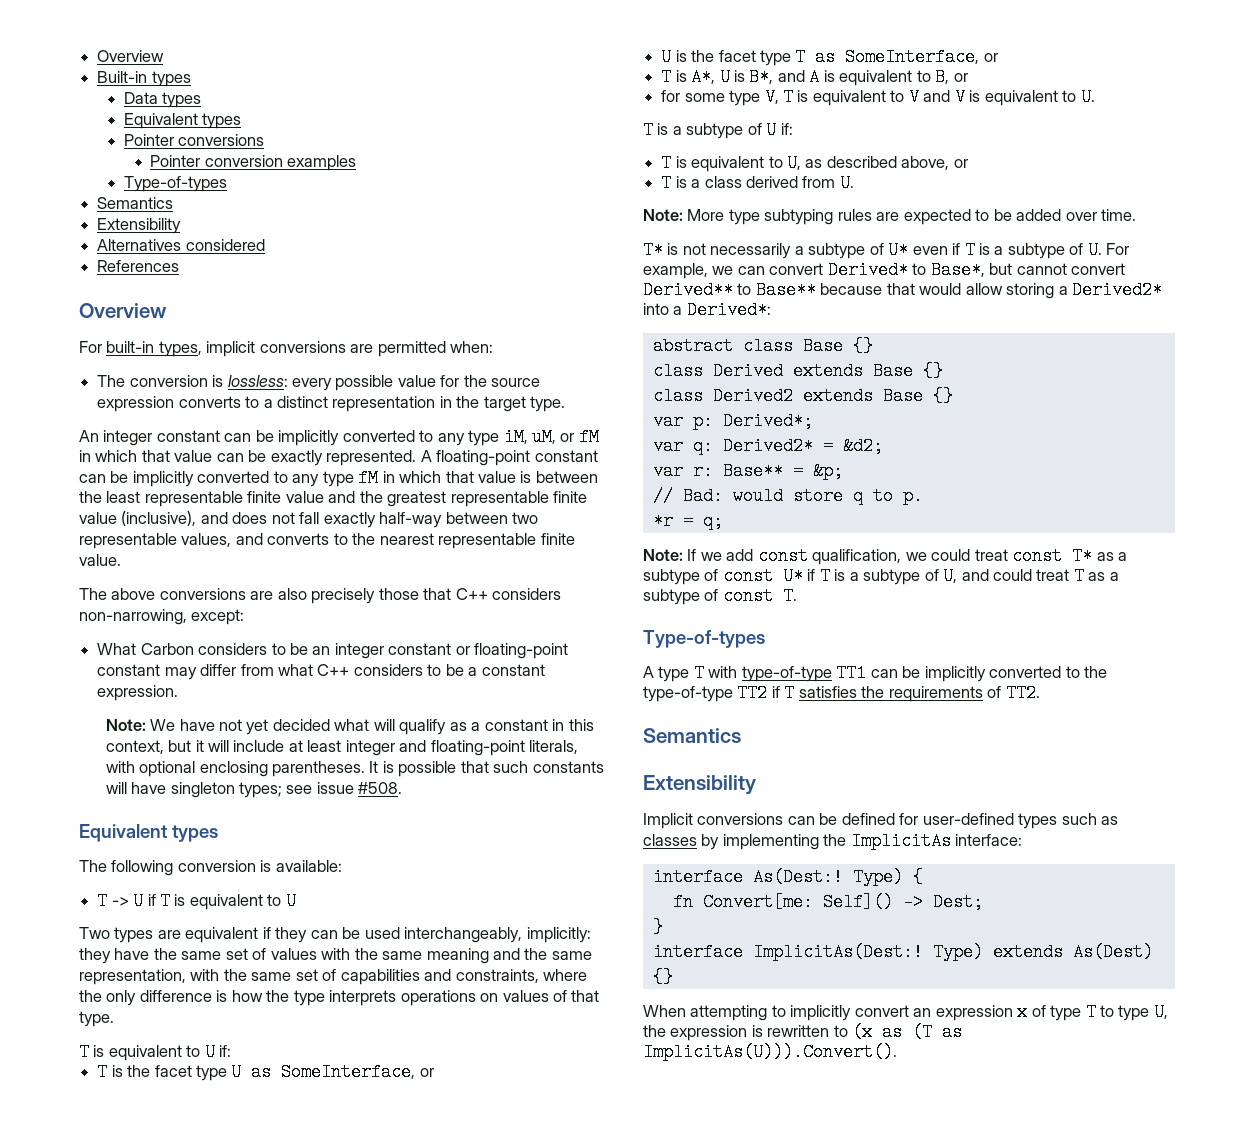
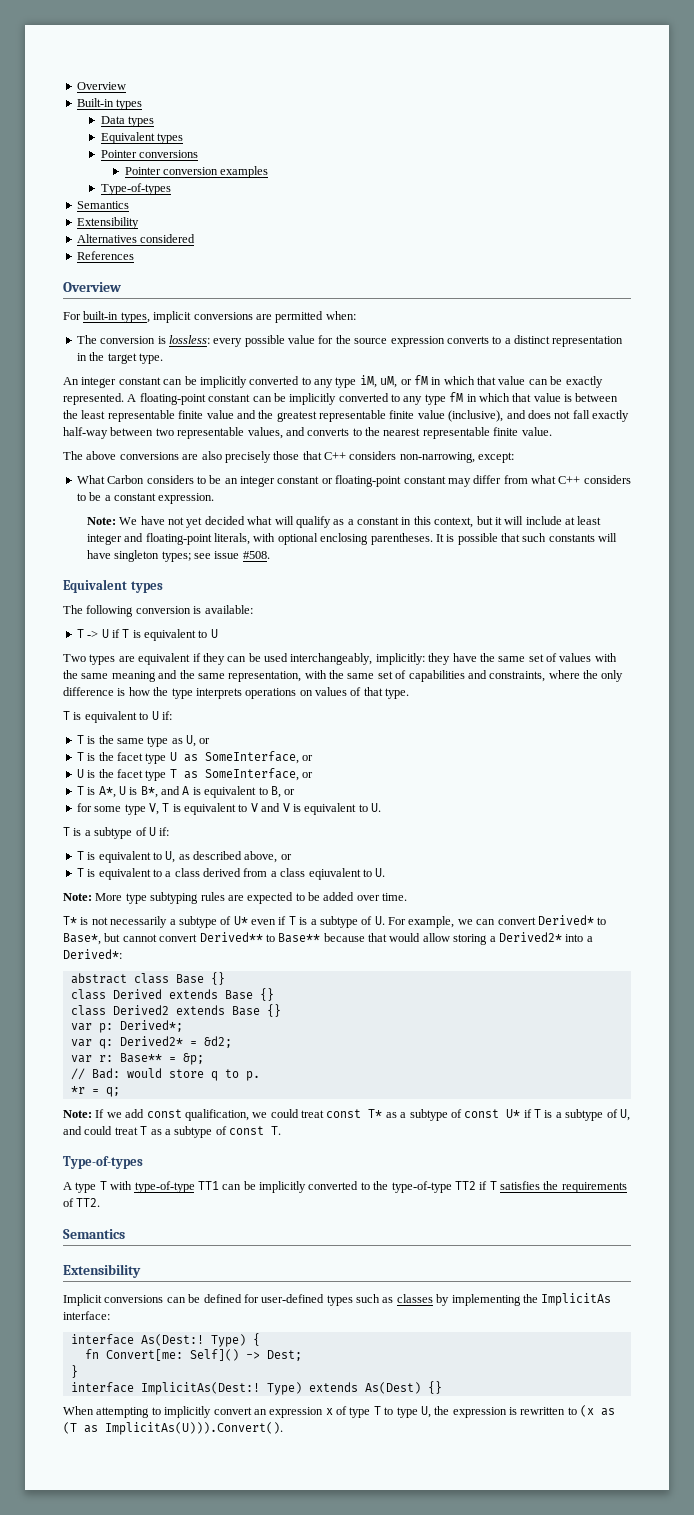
+ T is the same type as U, or
- T is a class derived from U.
+ T is equivalent to a class derived from a class eqiuvalent to U.

